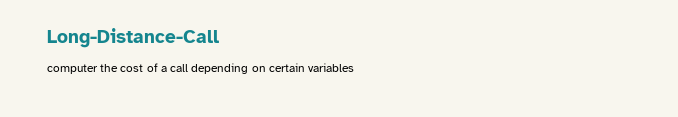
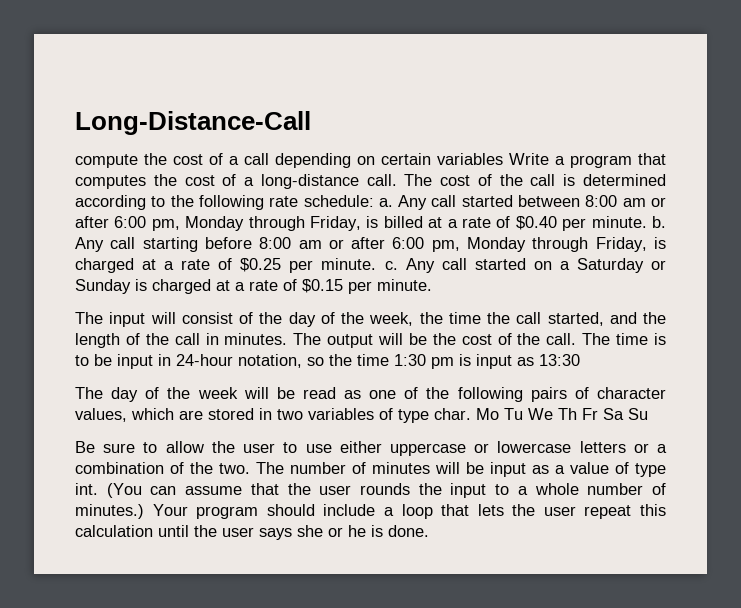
- computer the cost of a call depending on certain variables
+ compute the cost of a call depending on certain variables Write a program that computes the cost of a long-distance call. The cost of the call is determined according to the following rate schedule: a. Any call started between 8:00 am or after 6:00 pm, Monday through Friday, is billed at a rate of $0.40 per minute. b. Any call starting before 8:00 am or after 6:00 pm, Monday through Friday, is charged at a rate of $0.25 per minute. c. Any call started on a Saturday or Sunday is charged at a rate of $0.15 per minute.
+ The input will consist of the day of the week, the time the call started, and the length of the call in minutes. The output will be the cost of the call. The time is to be input in 24-hour notation, so the time 1:30 pm is input as 13:30
+ The day of the week will be read as one of the following pairs of character values, which are stored in two variables of type char. Mo Tu We Th Fr Sa Su
+ Be sure to allow the user to use either uppercase or lowercase letters or a combination of the two. The number of minutes will be input as a value of type int. (You can assume that the user rounds the input to a whole number of minutes.) Your program should include a loop that lets the user repeat this calculation until the user says she or he is done.

